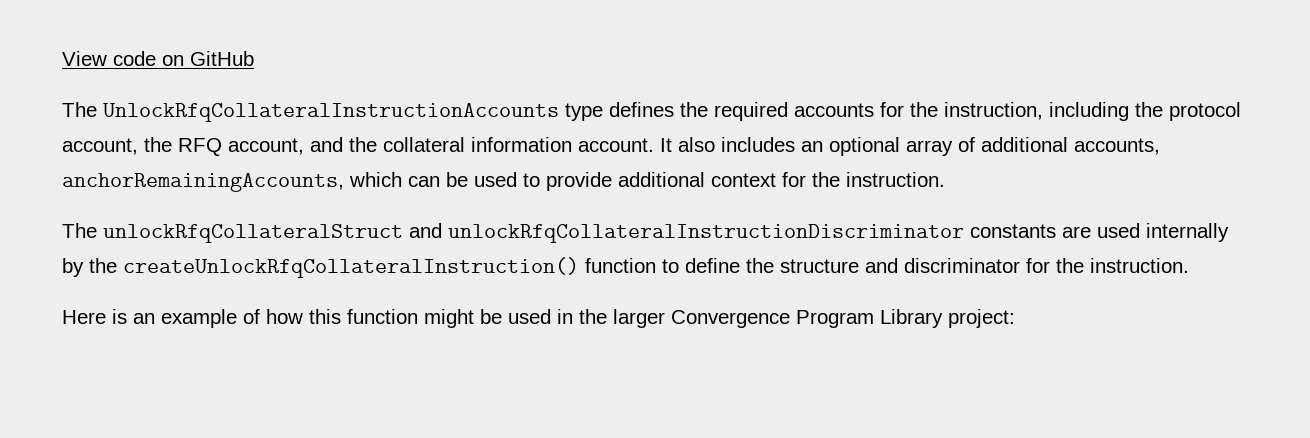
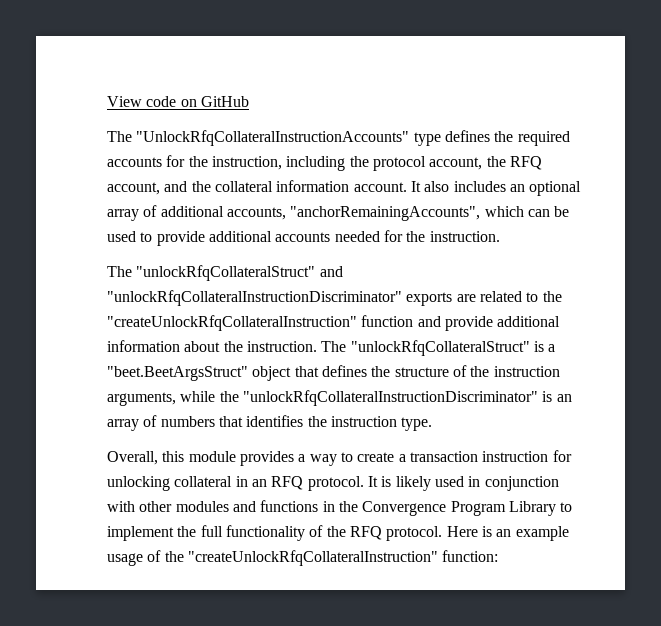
- The UnlockRfqCollateralInstructionAccounts type defines the required accounts for the instruction, including the protocol account, the RFQ account, and the collateral information account.
+ The "UnlockRfqCollateralInstructionAccounts" type defines the required accounts for the instruction, including the protocol account, the RFQ account, and the collateral information account.
- It also includes an optional array of additional accounts, anchorRemainingAccounts, which can be used to provide additional context for the instruction.
+ It also includes an optional array of additional accounts, "anchorRemainingAccounts", which can be used to provide additional accounts needed for the instruction.
- The unlockRfqCollateralStruct and unlockRfqCollateralInstructionDiscriminator constants are used internally by the createUnlockRfqCollateralInstruction() function to define the structure and discriminator for the instruction.
- Here is an example of how this function might be used in the larger Convergence Program Library project:
+ The "unlockRfqCollateralStruct" and "unlockRfqCollateralInstructionDiscriminator" exports are related to the "createUnlockRfqCollateralInstruction" function and provide additional information about the instruction. The "unlockRfqCollateralStruct" is a "beet.BeetArgsStruct" object that defines the structure of the instruction arguments, while the "unlockRfqCollateralInstructionDiscriminator" is an array of numbers that identifies the instruction type.
+ Overall, this module provides a way to create a transaction instruction for unlocking collateral in an RFQ protocol. It is likely used in conjunction with other modules and functions in the Convergence Program Library to implement the full functionality of the RFQ protocol. Here is an example usage of the "createUnlockRfqCollateralInstruction" function:

